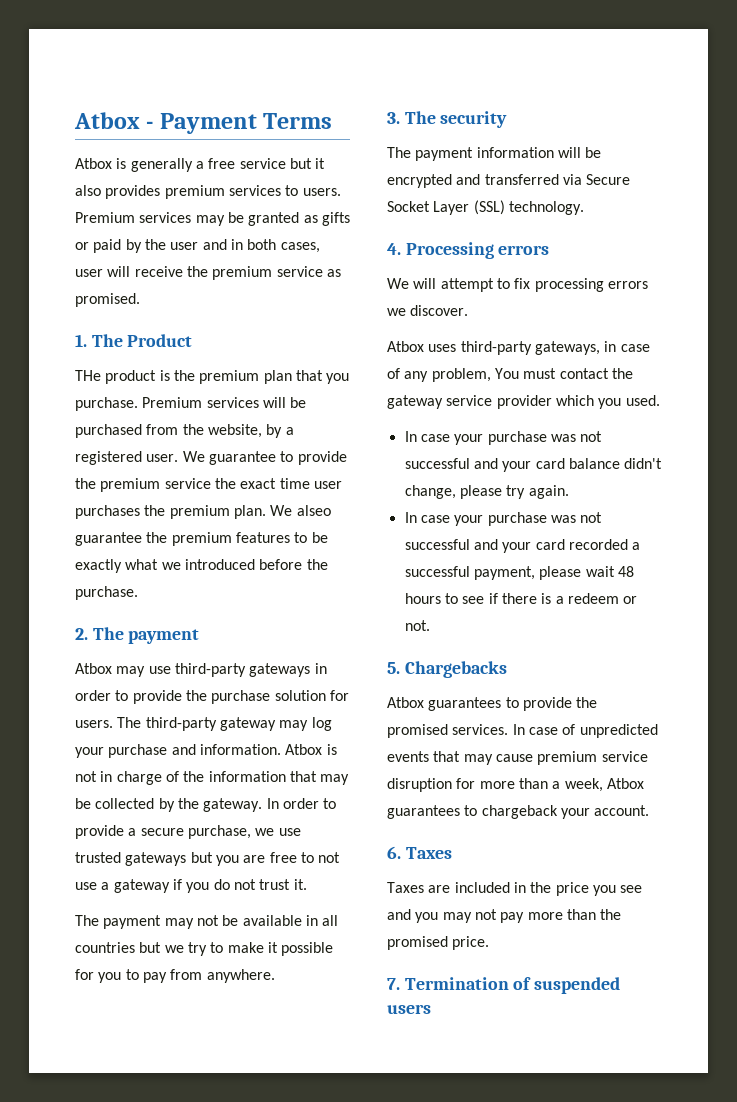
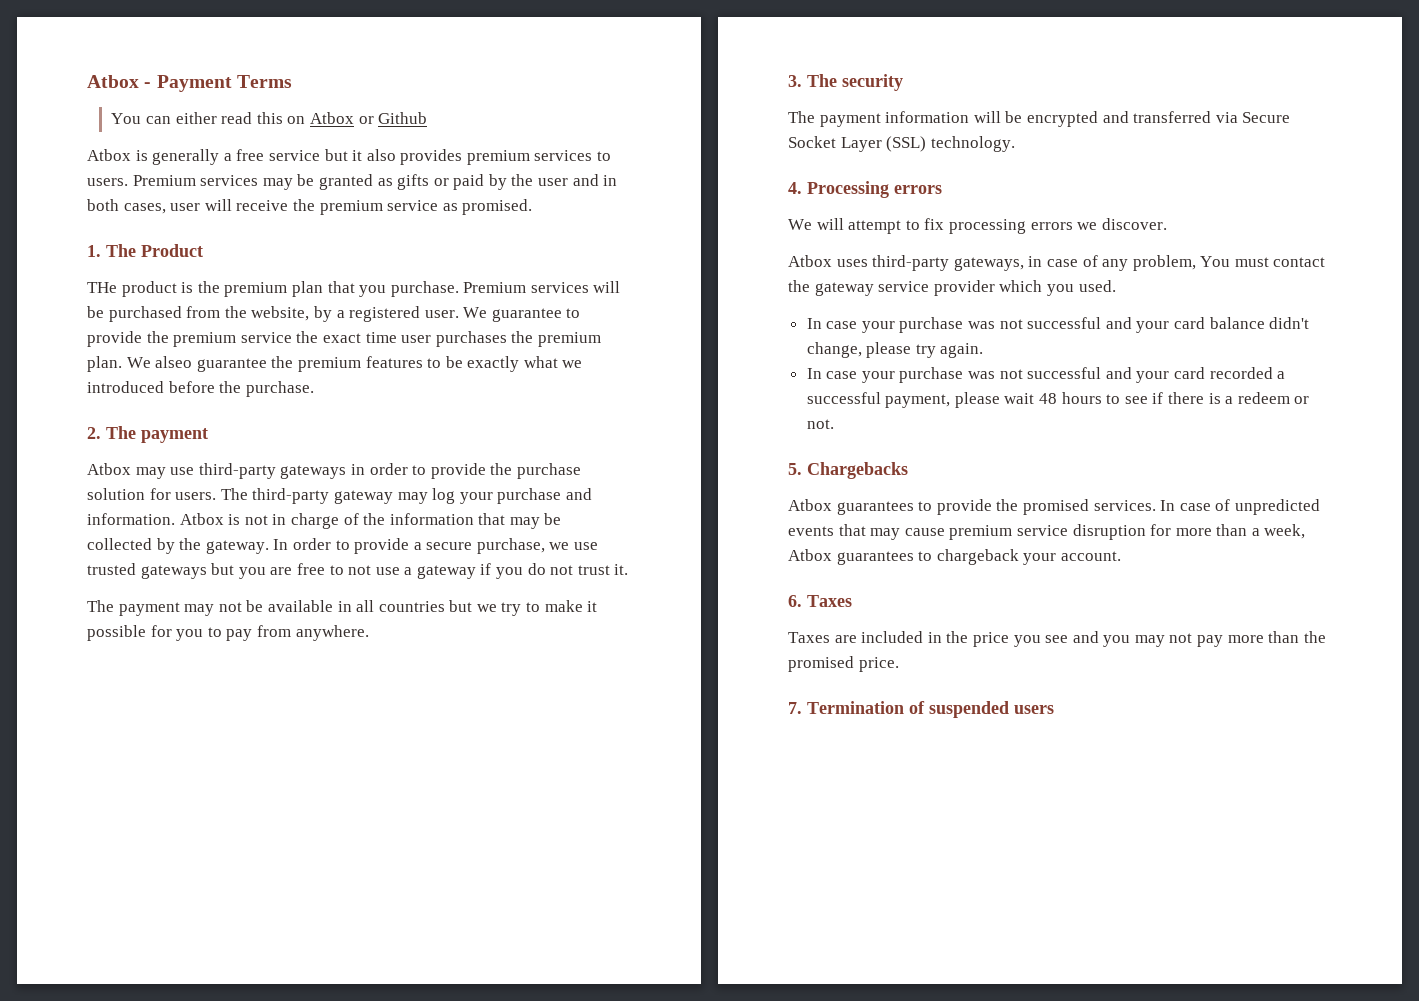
+ You can either read this on Atbox or Github

